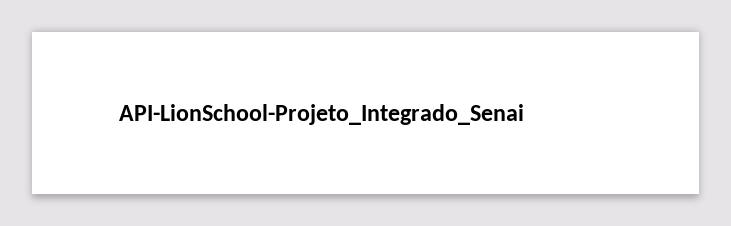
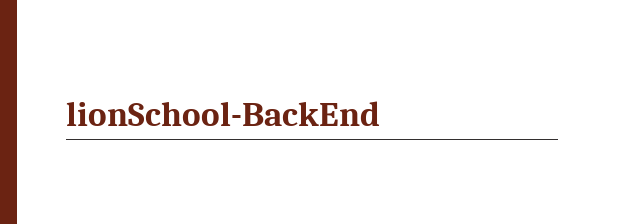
- API-LionSchool-Projeto_Integrado_Senai
+ lionSchool-BackEnd

